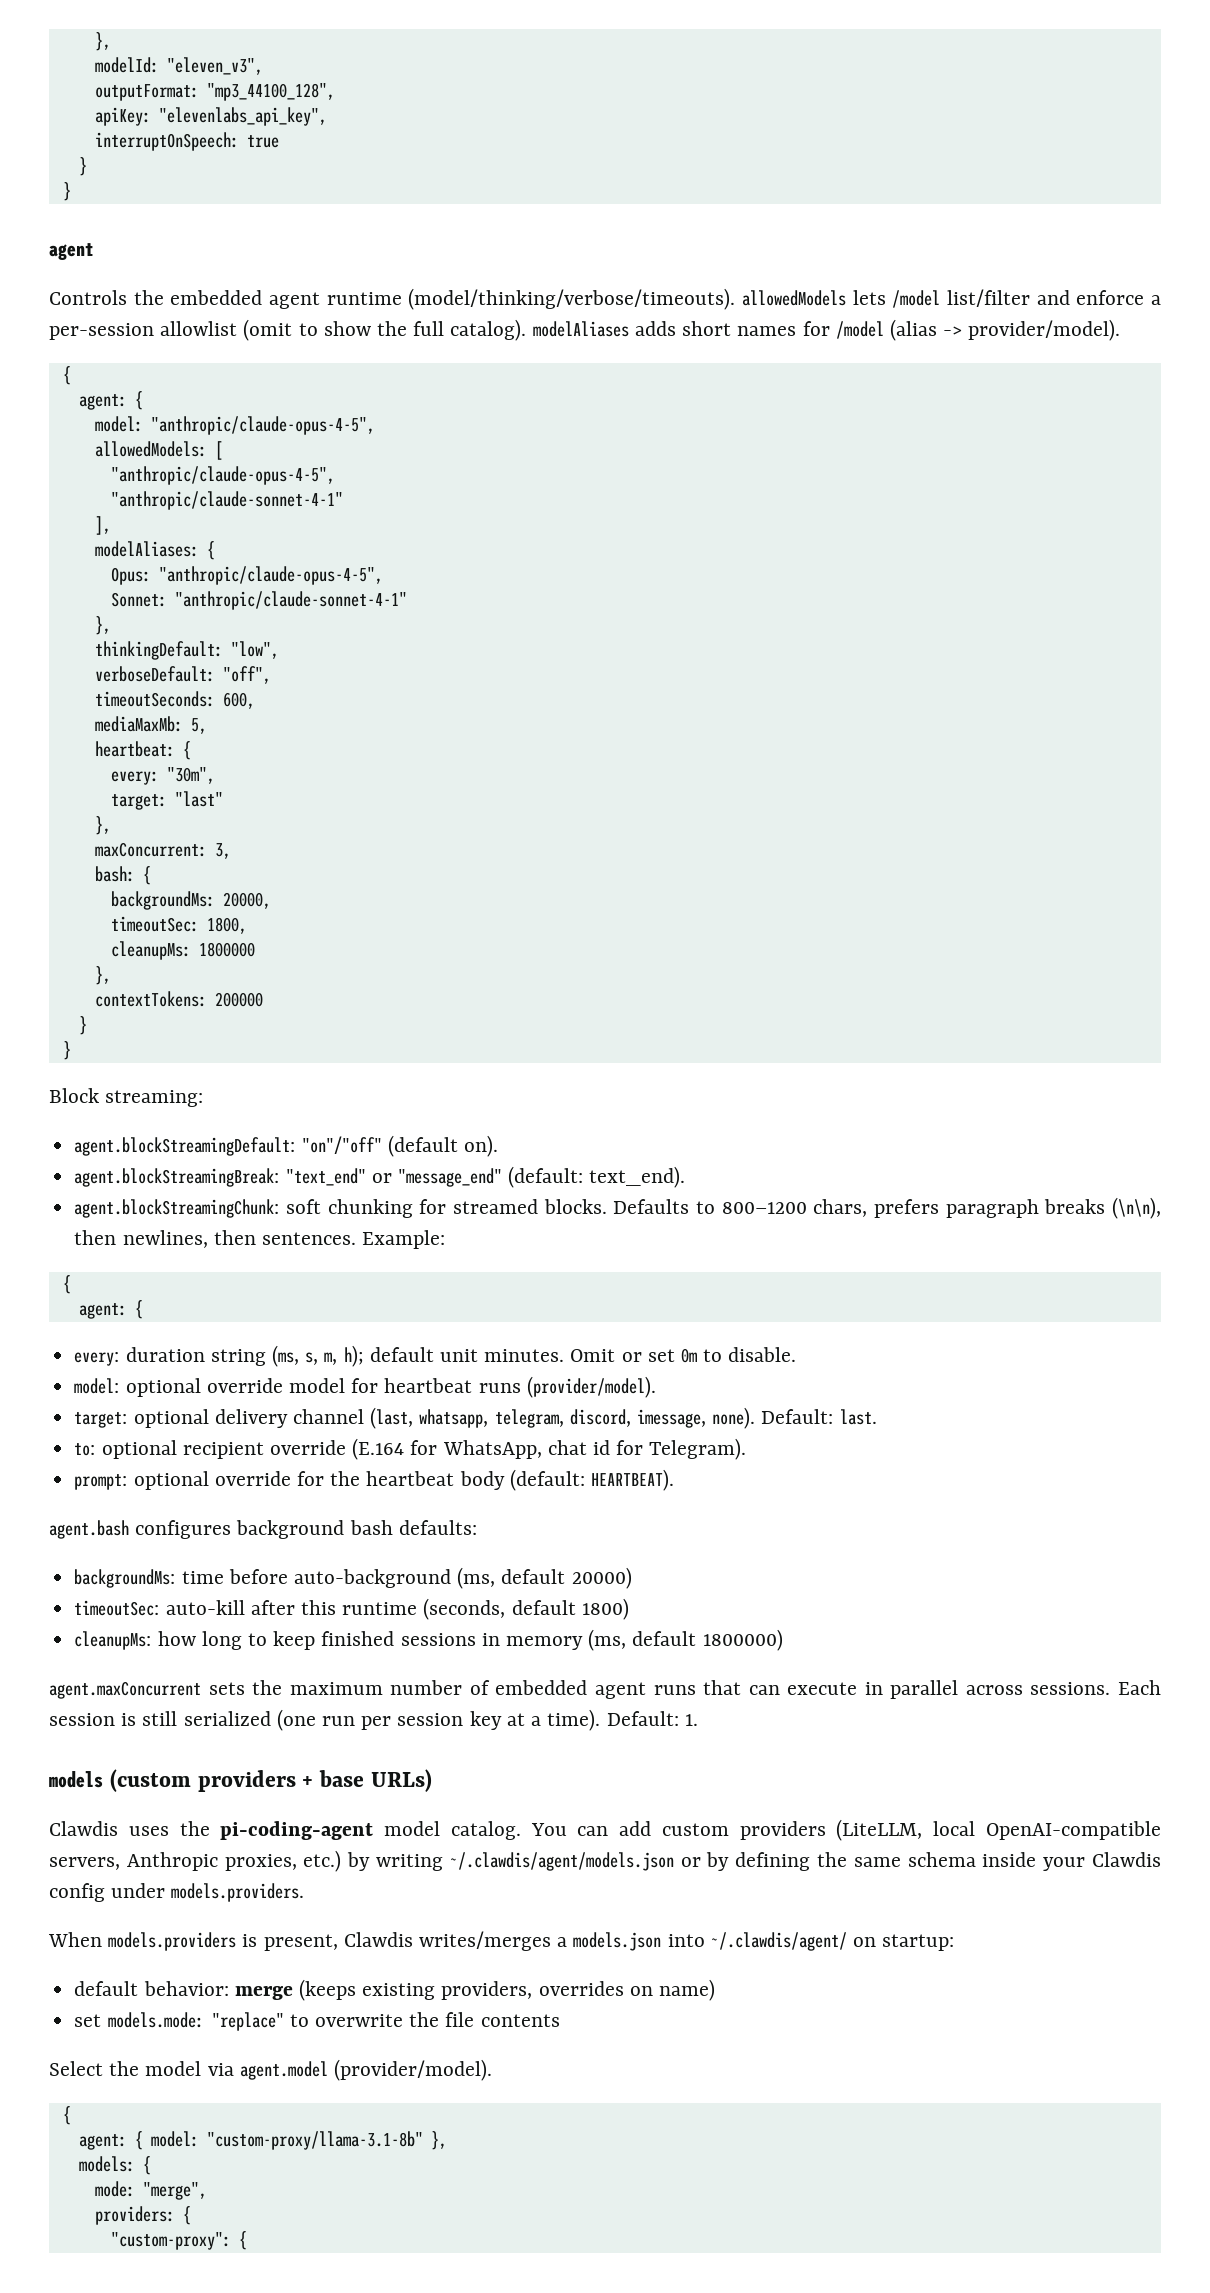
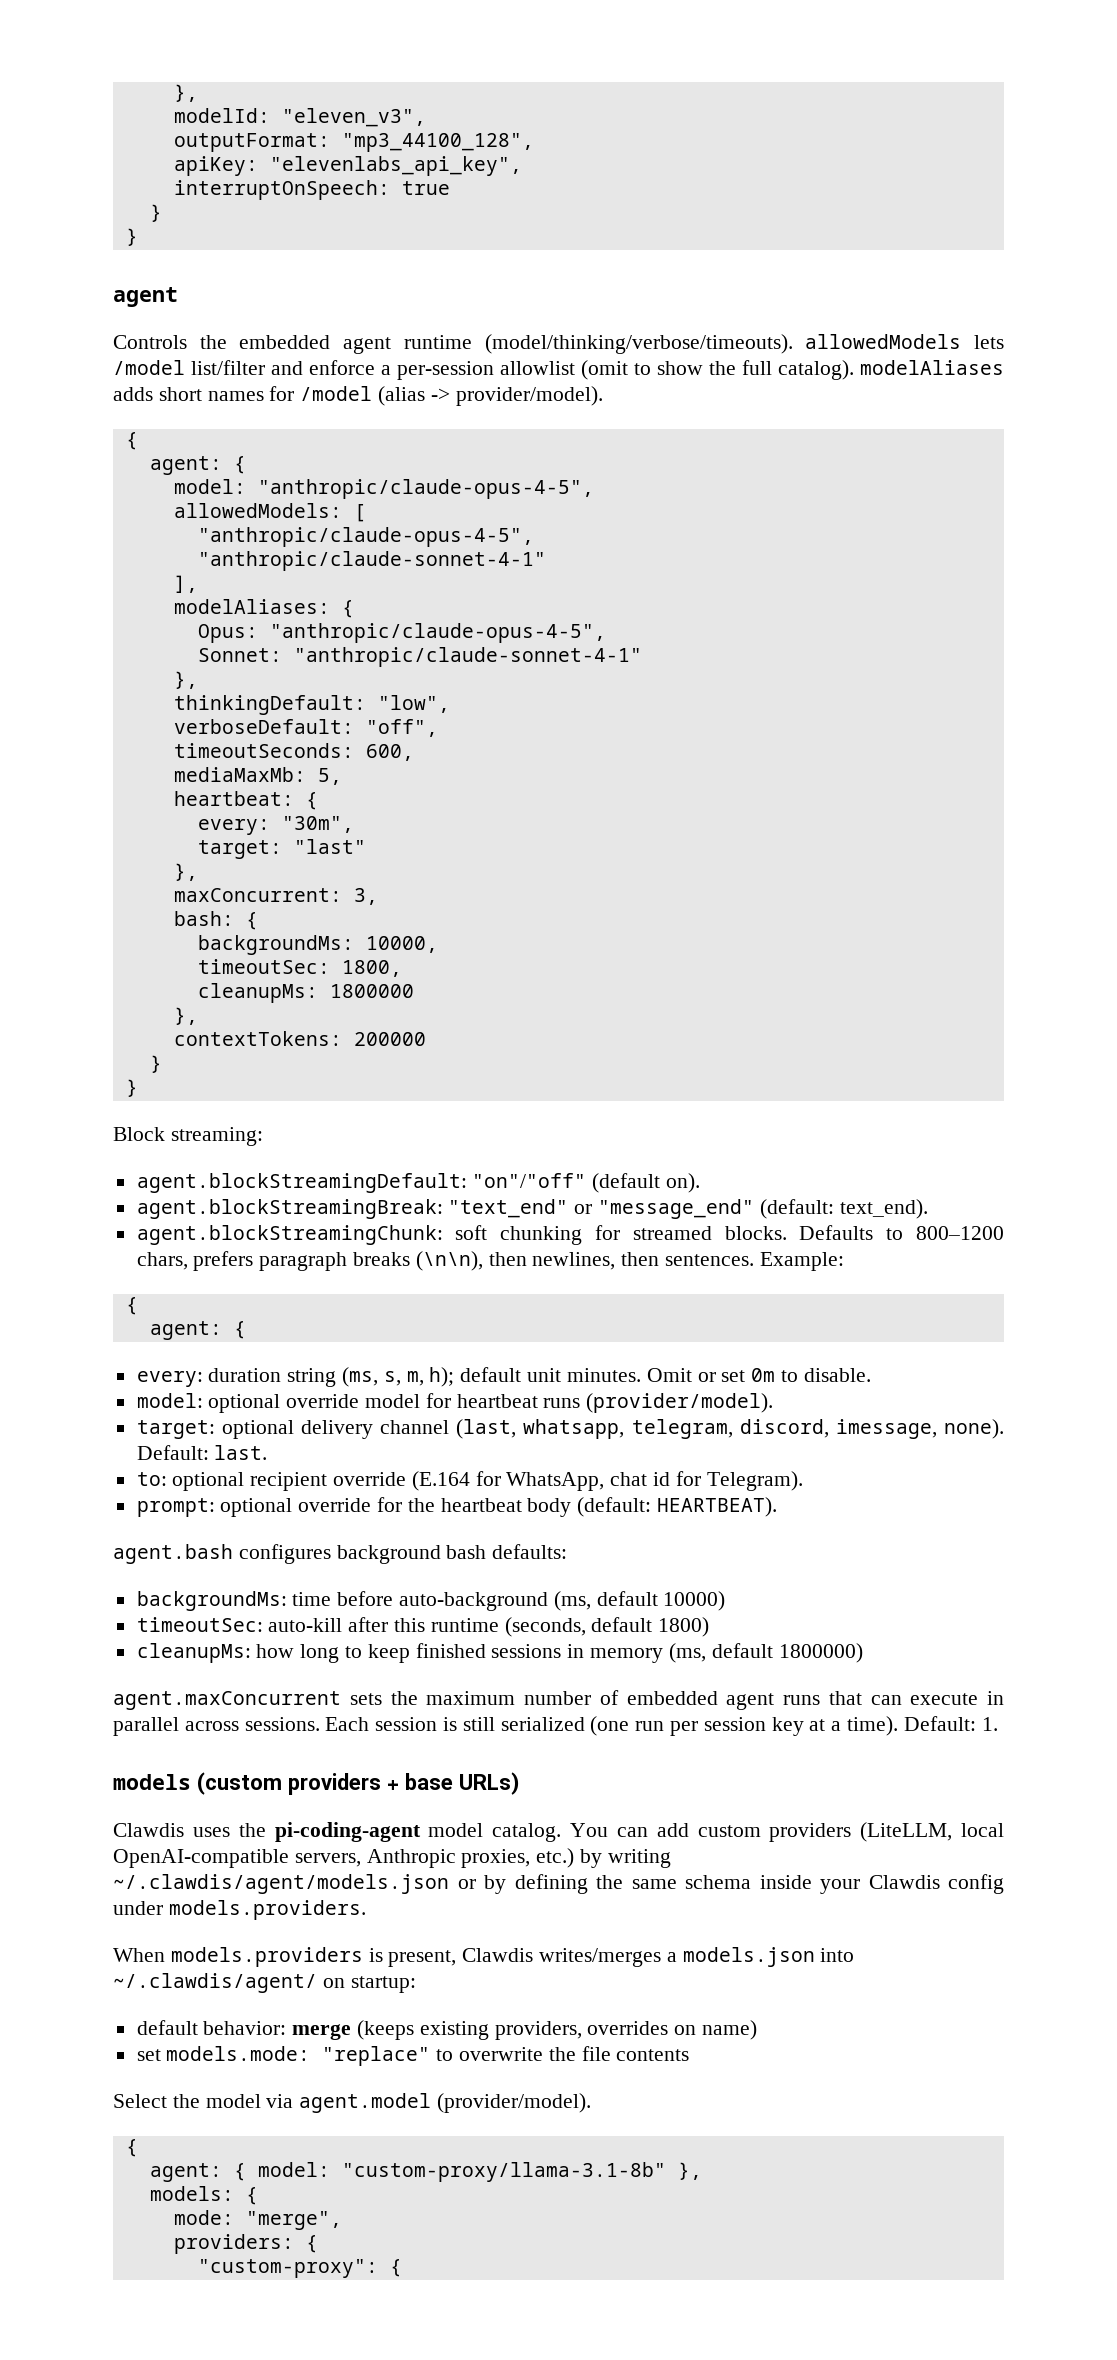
- backgroundMs: 20000,
+ backgroundMs: 10000,
- backgroundMs: time before auto-background (ms, default 20000)
+ backgroundMs: time before auto-background (ms, default 10000)

